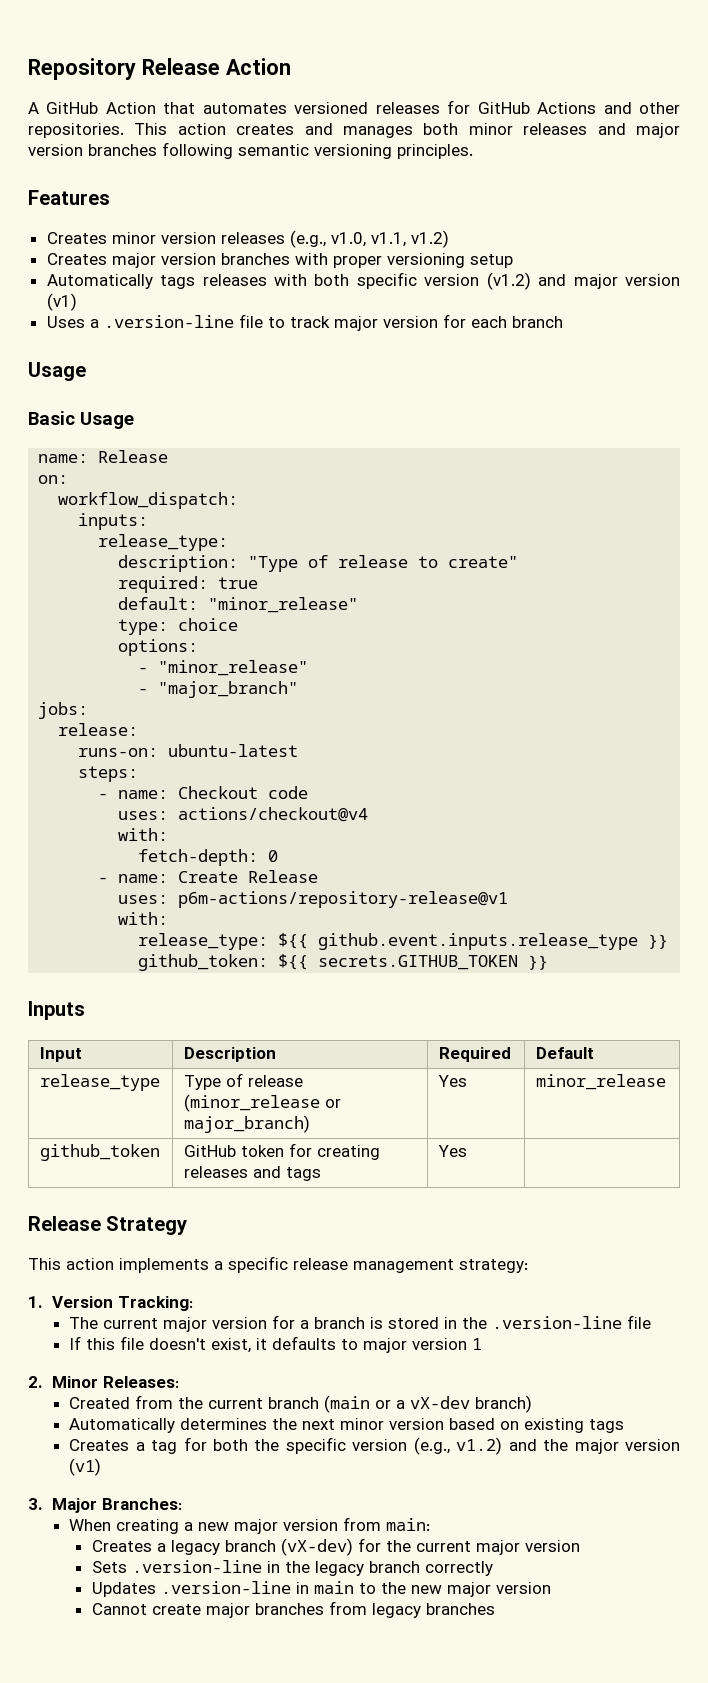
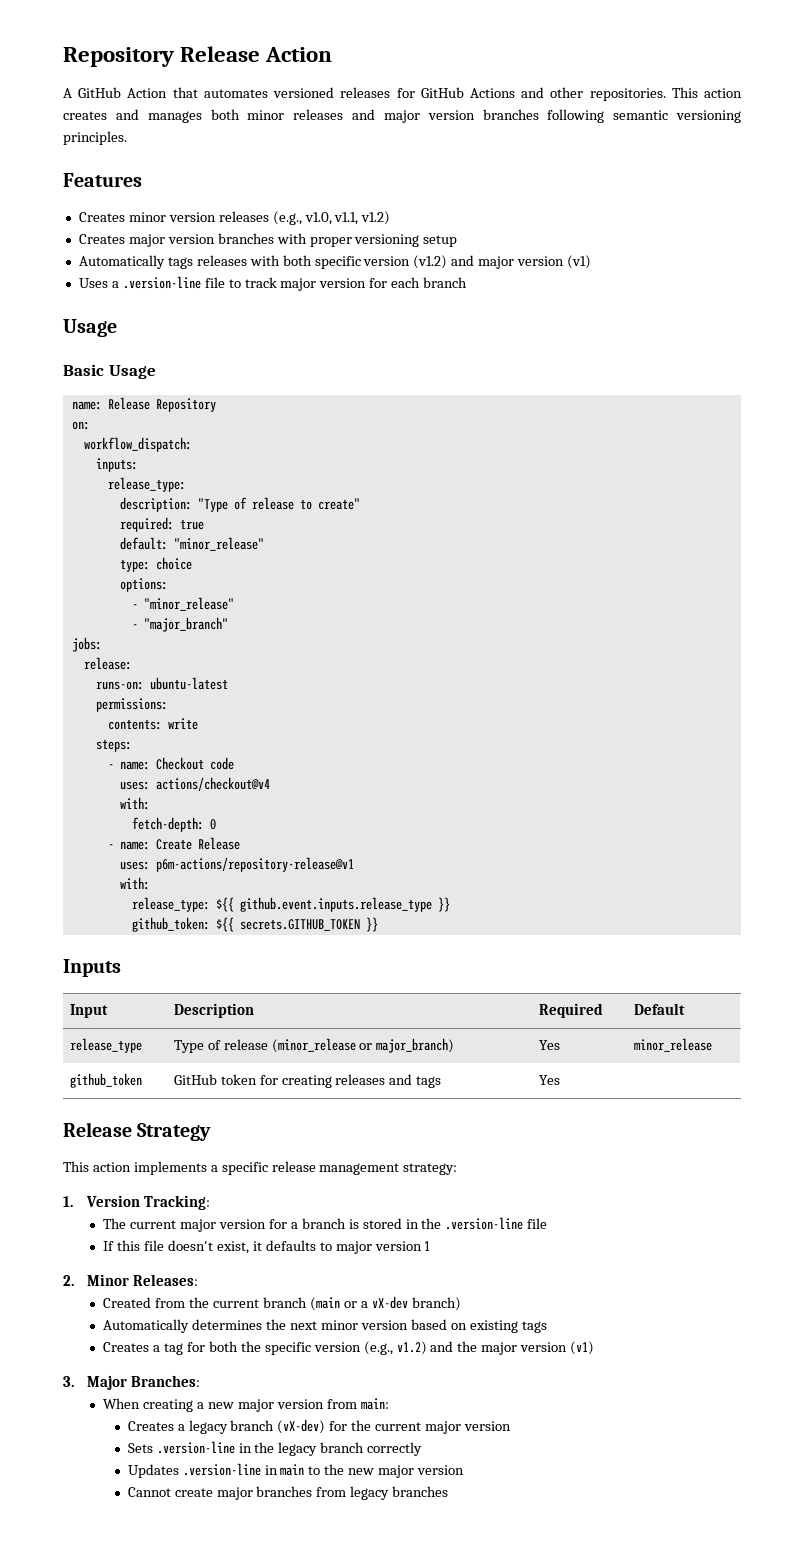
- name: Release
+ name: Release Repository
+ permissions:
+ contents: write

